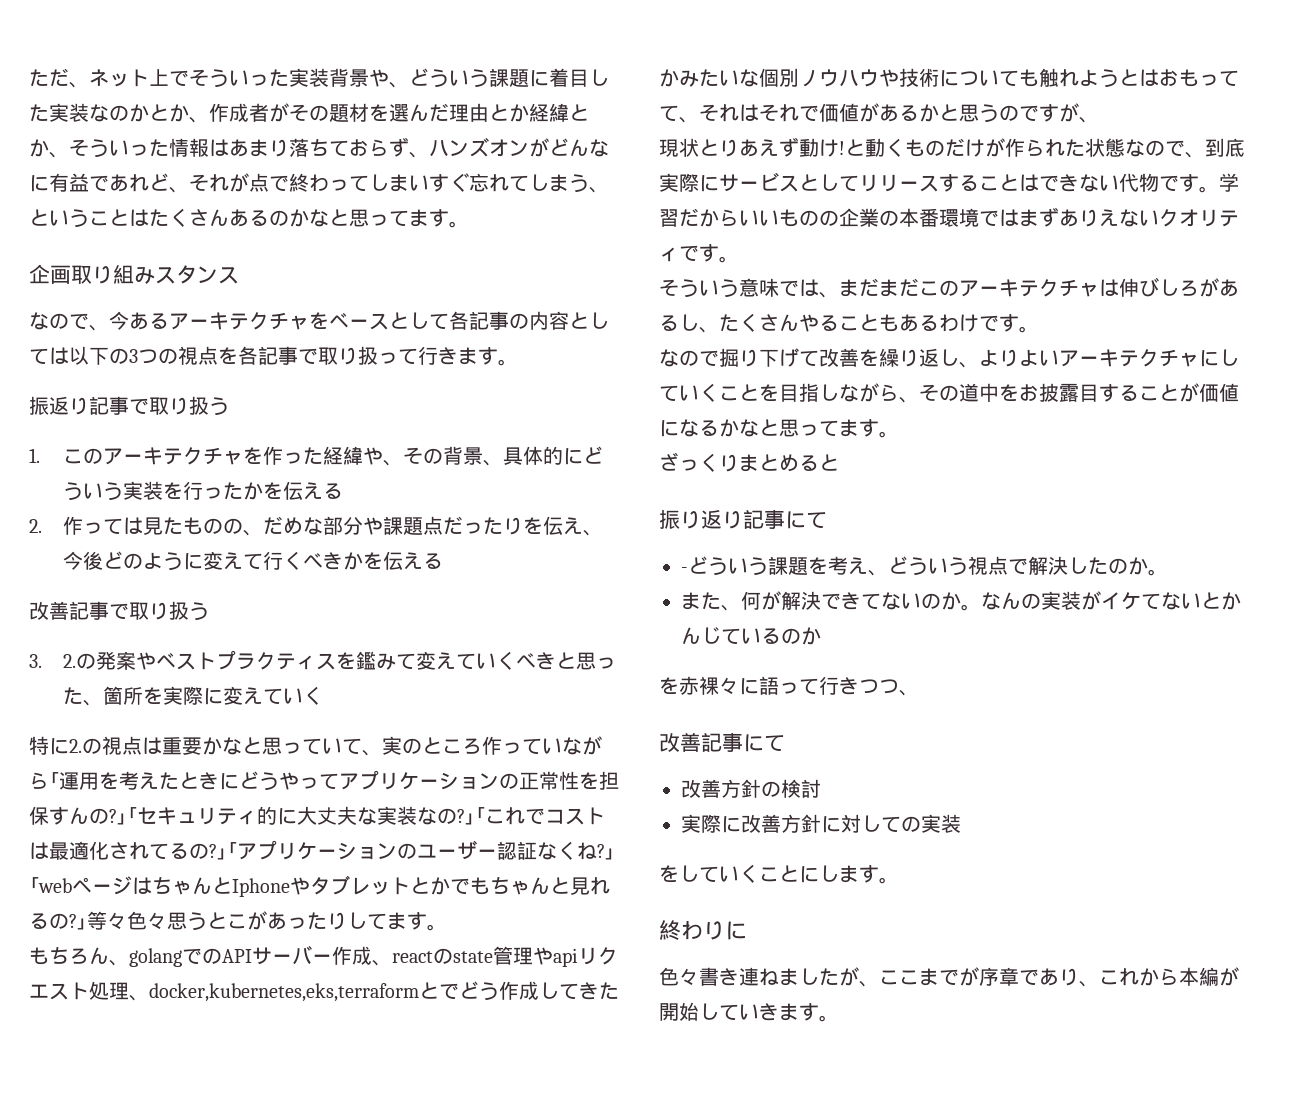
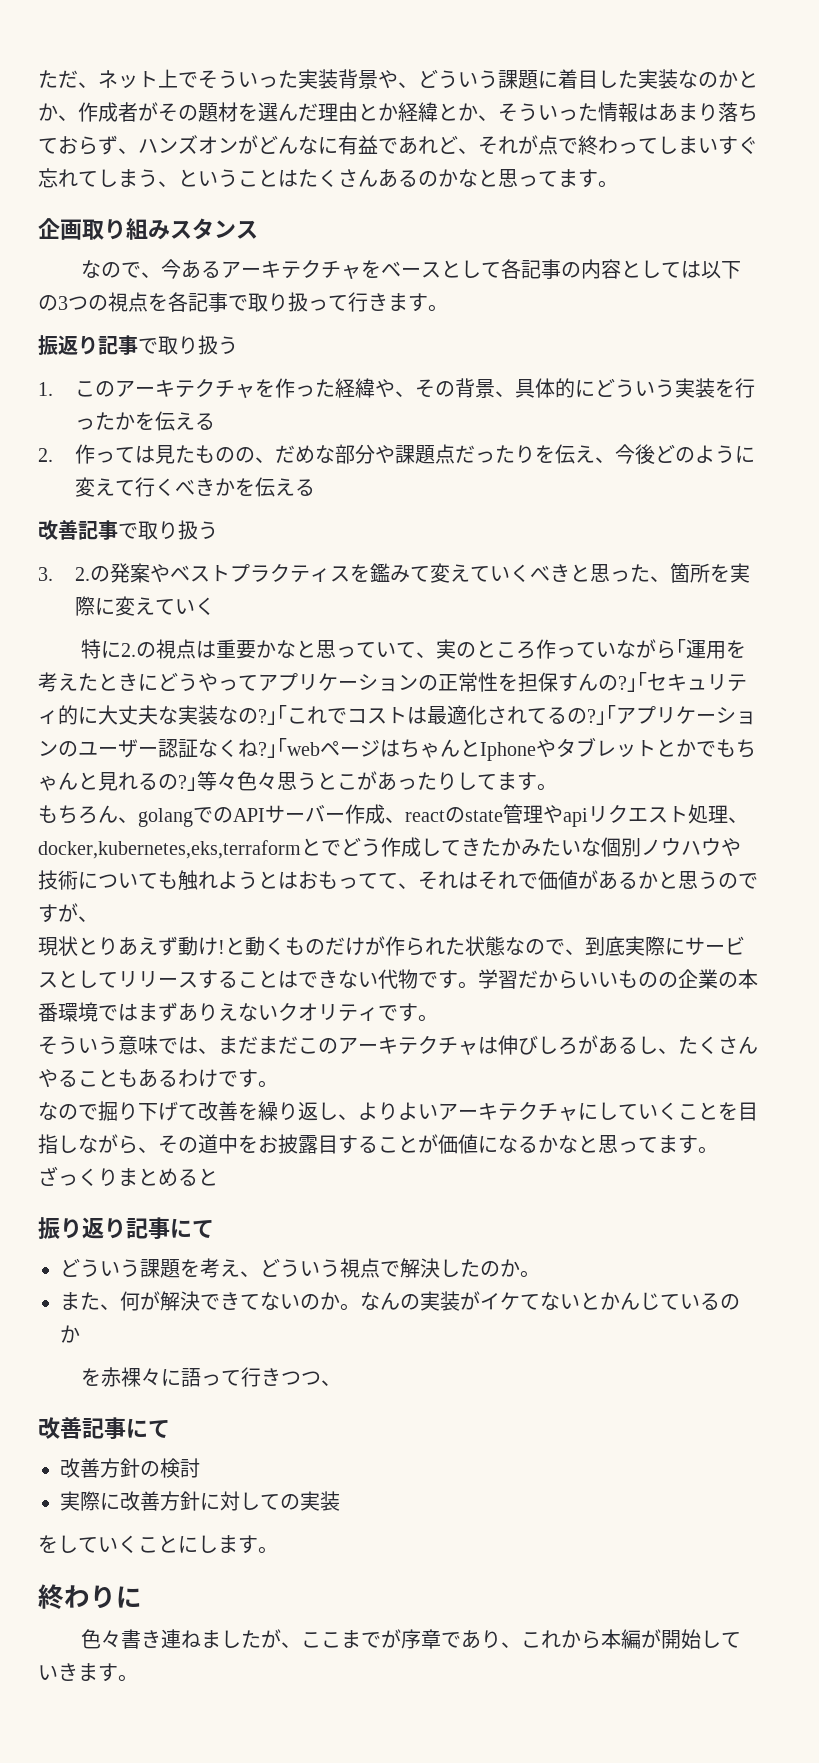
- -どういう課題を考え、どういう視点で解決したのか。
+ どういう課題を考え、どういう視点で解決したのか。

